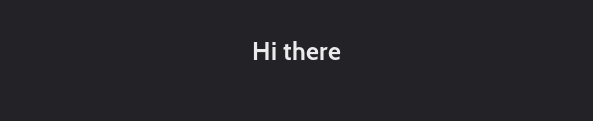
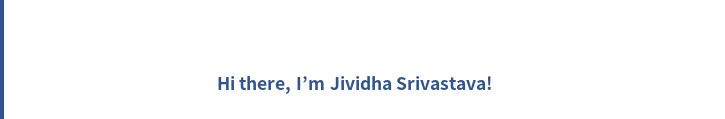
- Hi there
+ Hi there, I’m Jividha Srivastava!

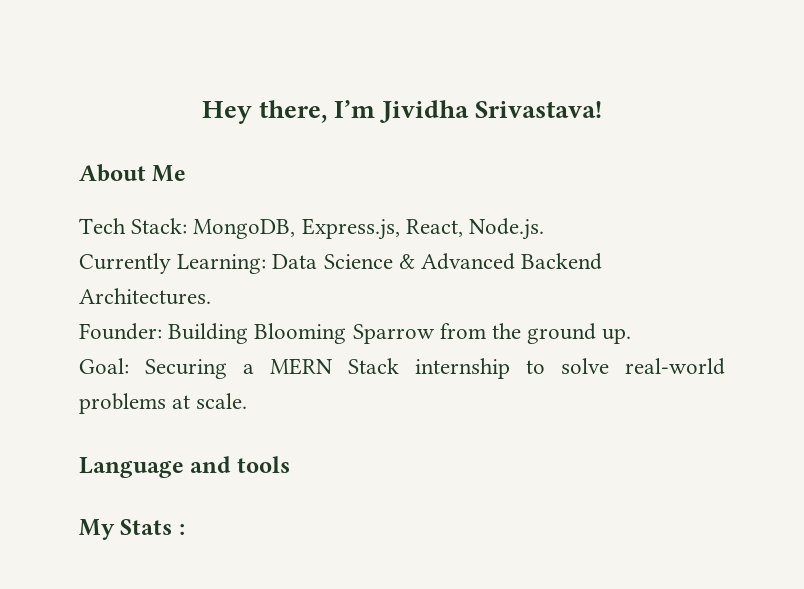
- Hi there, I’m Jividha Srivastava!
+ Hey there, I’m Jividha Srivastava!
+ About Me
+ Tech Stack: MongoDB, Express.js, React, Node.js.
+ Currently Learning: Data Science & Advanced Backend Architectures.
+ Founder: Building Blooming Sparrow from the ground up.
+ Goal: Securing a MERN Stack internship to solve real-world problems at scale.
+ Language and tools
+ My Stats :

